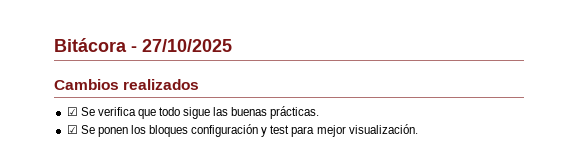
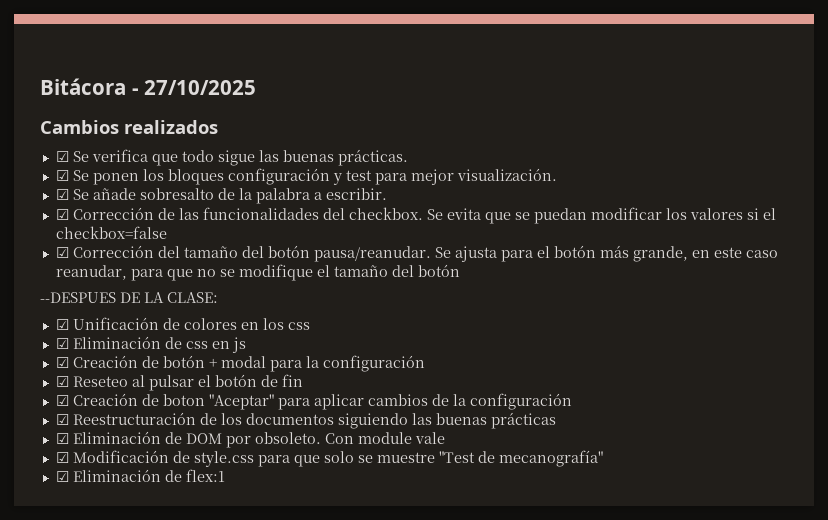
+ ☑ Se añade sobresalto de la palabra a escribir.
+ ☑ Corrección de las funcionalidades del checkbox. Se evita que se puedan modificar los valores si el checkbox=false
+ ☑ Corrección del tamaño del botón pausa/reanudar. Se ajusta para el botón más grande, en este caso reanudar, para que no se modifique el tamaño del botón
+ --DESPUES DE LA CLASE:
+ ☑ Unificación de colores en los css
+ ☑ Eliminación de css en js
+ ☑ Creación de botón + modal para la configuración
+ ☑ Reseteo al pulsar el botón de fin
+ ☑ Creación de boton "Aceptar" para aplicar cambios de la configuración
+ ☑ Reestructuración de los documentos siguiendo las buenas prácticas
+ ☑ Eliminación de DOM por obsoleto. Con module vale
+ ☑ Modificación de style.css para que solo se muestre "Test de mecanografía"
+ ☑ Eliminación de flex:1

